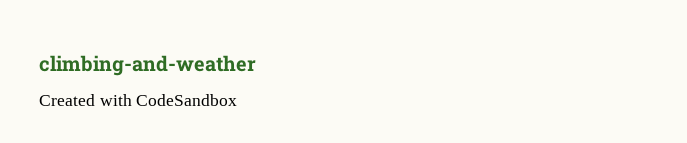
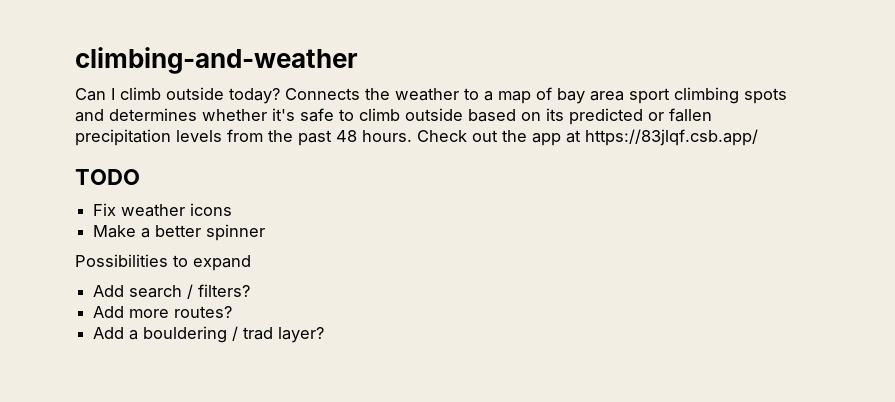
- Created with CodeSandbox
+ Can I climb outside today? Connects the weather to a map of bay area sport climbing spots and determines whether it's safe to climb outside based on its predicted or fallen precipitation levels from the past 48 hours. Check out the app at https://83jlqf.csb.app/
+ TODO
+ Fix weather icons
+ Make a better spinner
+ Possibilities to expand
+ Add search / filters?
+ Add more routes?
+ Add a bouldering / trad layer?

